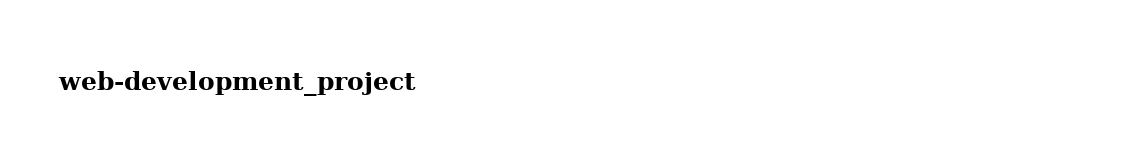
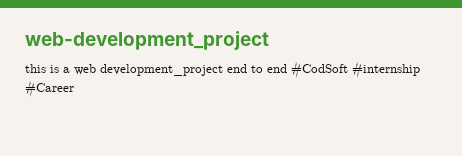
+ this is a web development_project end to end #CodSoft #internship #Career

